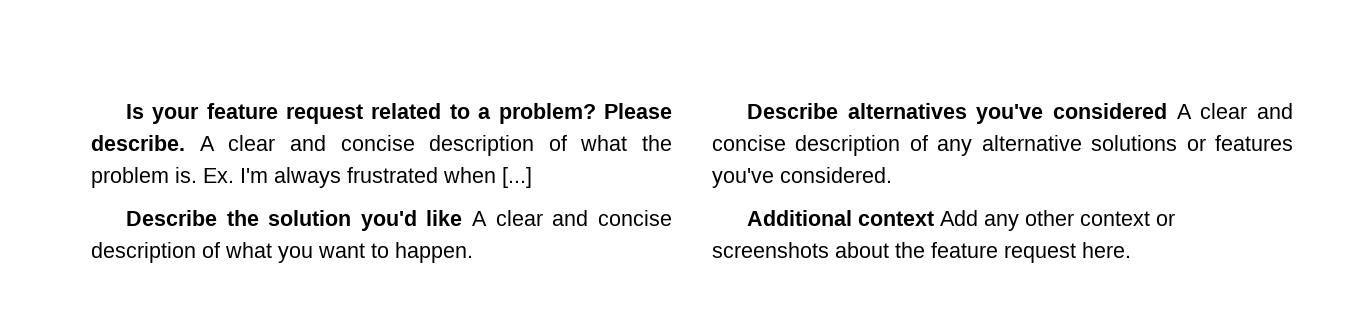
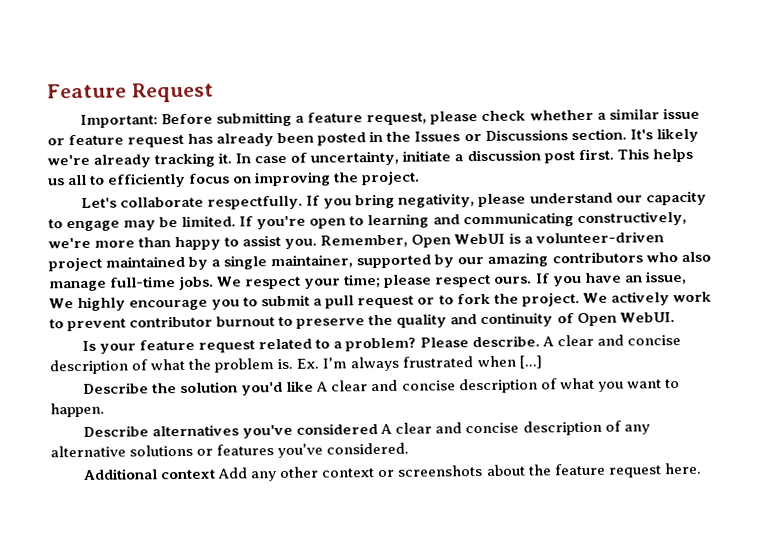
+ Feature Request
+ Important: Before submitting a feature request, please check whether a similar issue or feature request has already been posted in the Issues or Discussions section. It's likely we're already tracking it. In case of uncertainty, initiate a discussion post first. This helps us all to efficiently focus on improving the project.
+ Let's collaborate respectfully. If you bring negativity, please understand our capacity to engage may be limited. If you're open to learning and communicating constructively, we're more than happy to assist you. Remember, Open WebUI is a volunteer-driven project maintained by a single maintainer, supported by our amazing contributors who also manage full-time jobs. We respect your time; please respect ours. If you have an issue, We highly encourage you to submit a pull request or to fork the project. We actively work to prevent contributor burnout to preserve the quality and continuity of Open WebUI.

